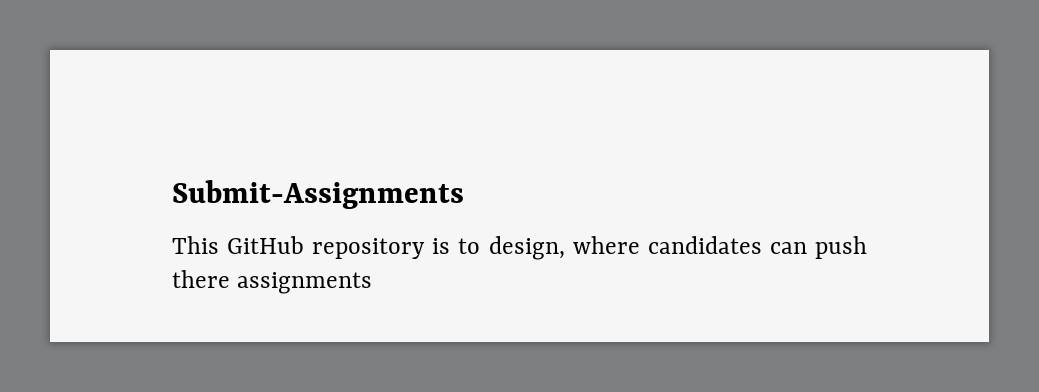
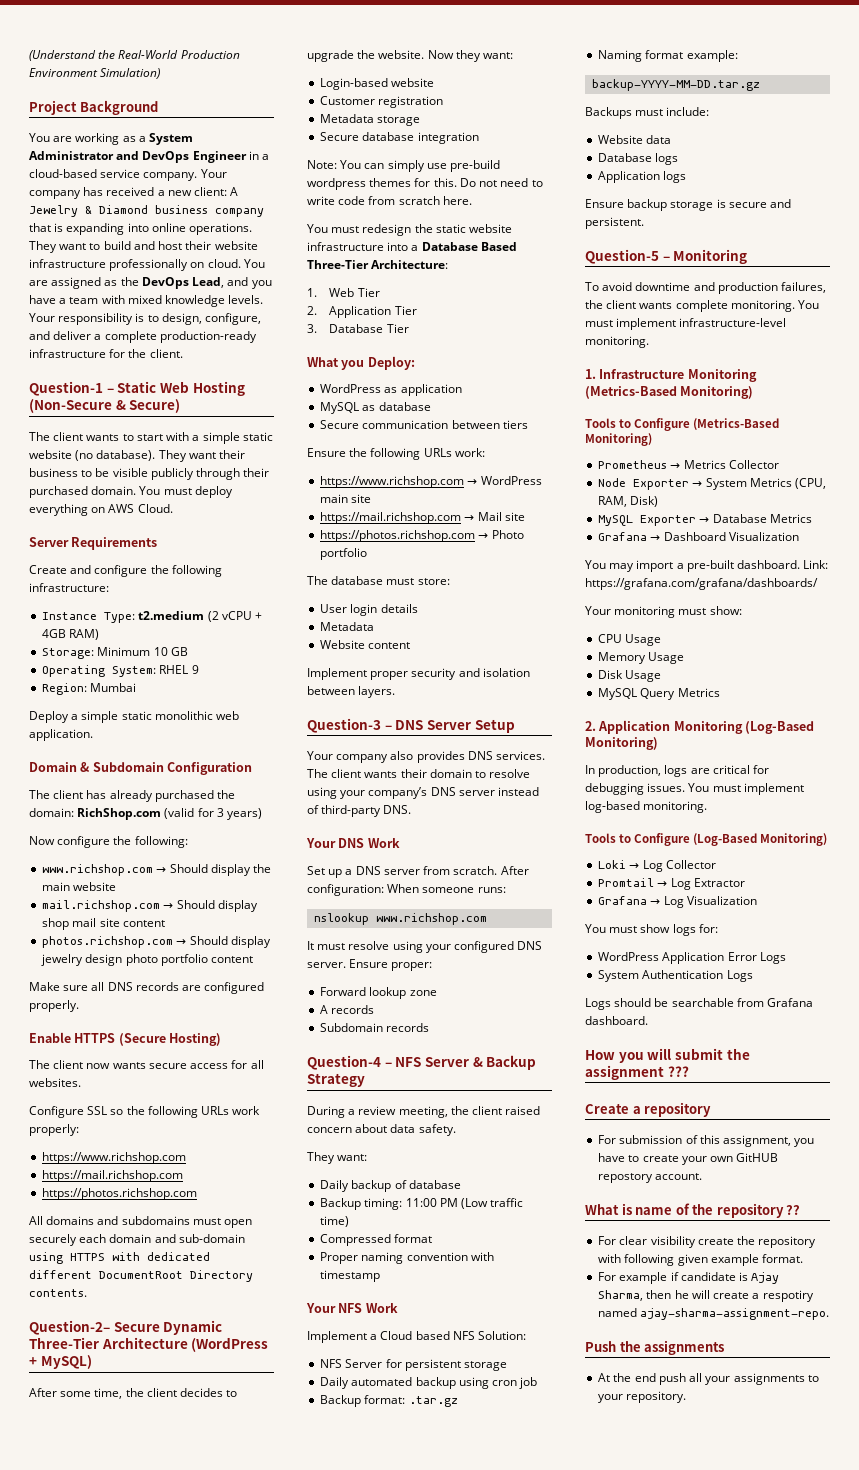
- Submit-Assignments
- This GitHub repository is to design, where candidates can push there assignments
+ (Understand the Real-World Production Environment Simulation)
+ Project Background
+ You are working as a System Administrator and DevOps Engineer in a cloud-based service company. Your company has received a new client: A Jewelry & Diamond business company that is expanding into online operations. They want to build and host their website infrastructure professionally on cloud. You are assigned as the DevOps Lead, and you have a team with mixed knowledge levels. Your responsibility is to design, configure, and deliver a complete production-ready infrastructure for the client.
+ Question-1 – Static Web Hosting (Non-Secure & Secure)
+ The client wants to start with a simple static website (no database). They want their business to be visible publicly through their purchased domain. You must deploy everything on AWS Cloud.
+ Server Requirements
+ Create and configure the following infrastructure:
+ Instance Type: t2.medium (2 vCPU + 4GB RAM)
+ Storage: Minimum 10 GB
+ Operating System: RHEL 9
+ Region: Mumbai
+ Deploy a simple static monolithic web application.
+ Domain & Subdomain Configuration
+ The client has already purchased the domain: RichShop.com (valid for 3 years)
+ Now configure the following:
+ www.richshop.com → Should display the main website
+ mail.richshop.com → Should display shop mail site content
+ photos.richshop.com → Should display jewelry design photo portfolio content
+ Make sure all DNS records are configured properly.
+ Enable HTTPS (Secure Hosting)
+ The client now wants secure access for all websites.
+ Configure SSL so the following URLs work properly:
+ https://www.richshop.com
+ https://mail.richshop.com
+ https://photos.richshop.com
+ All domains and subdomains must open securely each domain and sub-domain using HTTPS with dedicated different DocumentRoot Directory contents.
+ Question-2– Secure Dynamic Three-Tier Architecture (WordPress + MySQL)
+ After some time, the client decides to upgrade the website. Now they want:
+ Login-based website
+ Customer registration
+ Metadata storage
+ Secure database integration
+ Note: You can simply use pre-build wordpress themes for this. Do not need to write code from scratch here.
+ You must redesign the static website infrastructure into a Database Based Three-Tier Architecture:
+ 1. Web Tier
+ 2. Application Tier
+ 3. Database Tier
+ What you Deploy:
+ WordPress as application
+ MySQL as database
+ Secure communication between tiers
+ Ensure the following URLs work:
+ https://www.richshop.com → WordPress main site
+ https://mail.richshop.com → Mail site
+ https://photos.richshop.com → Photo portfolio
+ The database must store:
+ User login details
+ Metadata
+ Website content
+ Implement proper security and isolation between layers.
+ Question-3 – DNS Server Setup
+ Your company also provides DNS services. The client wants their domain to resolve using your company’s DNS server instead of third-party DNS.
+ Your DNS Work
+ Set up a DNS server from scratch. After configuration: When someone runs:
+ nslookup www.richshop.com
+ It must resolve using your configured DNS server. Ensure proper:
+ Forward lookup zone
+ A records
+ Subdomain records
+ Question-4 – NFS Server & Backup Strategy
+ During a review meeting, the client raised concern about data safety.
+ They want:
+ Daily backup of database
+ Backup timing: 11:00 PM (Low traffic time)
+ Compressed format
+ Proper naming convention with timestamp
+ Your NFS Work
+ Implement a Cloud based NFS Solution:
+ NFS Server for persistent storage
+ Daily automated backup using cron job
+ Backup format: .tar.gz
+ Naming format example:
+ backup-YYYY-MM-DD.tar.gz
+ Backups must include:
+ Website data
+ Database logs
+ Application logs
+ Ensure backup storage is secure and persistent.
+ Question-5 – Monitoring
+ To avoid downtime and production failures, the client wants complete monitoring. You must implement infrastructure-level monitoring.
+ 1. Infrastructure Monitoring (Metrics-Based Monitoring)
+ Tools to Configure (Metrics-Based Monitoring)
+ Prometheus → Metrics Collector
+ Node Exporter → System Metrics (CPU, RAM, Disk)
+ MySQL Exporter → Database Metrics
+ Grafana → Dashboard Visualization
+ You may import a pre-built dashboard. Link: https://grafana.com/grafana/dashboards/
+ Your monitoring must show:
+ CPU Usage
+ Memory Usage
+ Disk Usage
+ MySQL Query Metrics
+ 2. Application Monitoring (Log-Based Monitoring)
+ In production, logs are critical for debugging issues. You must implement log-based monitoring.
+ Tools to Configure (Log-Based Monitoring)
+ Loki → Log Collector
+ Promtail → Log Extractor
+ Grafana → Log Visualization
+ You must show logs for:
+ WordPress Application Error Logs
+ System Authentication Logs
+ Logs should be searchable from Grafana dashboard.
+ How you will submit the assignment ???
+ Create a repository
+ For submission of this assignment, you have to create your own GitHUB repostory account.
+ What is name of the repository ??
+ For clear visibility create the repository with following given example format.
+ For example if candidate is Ajay Sharma, then he will create a respotiry named ajay-sharma-assignment-repo.
+ Push the assignments
+ At the end push all your assignments to your repository.

